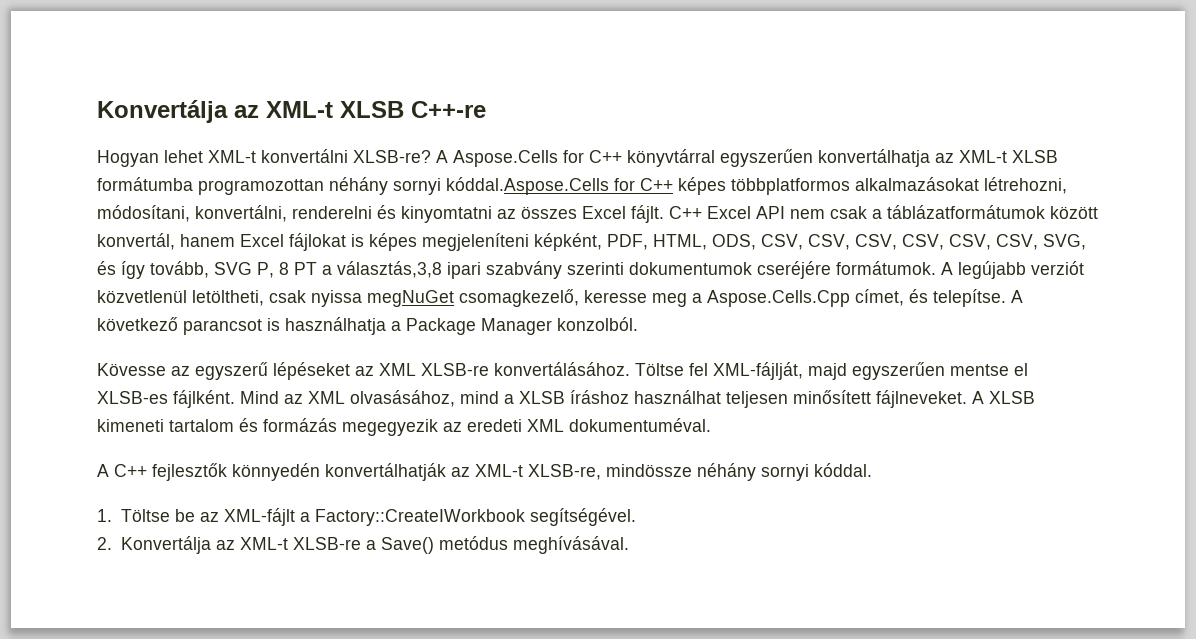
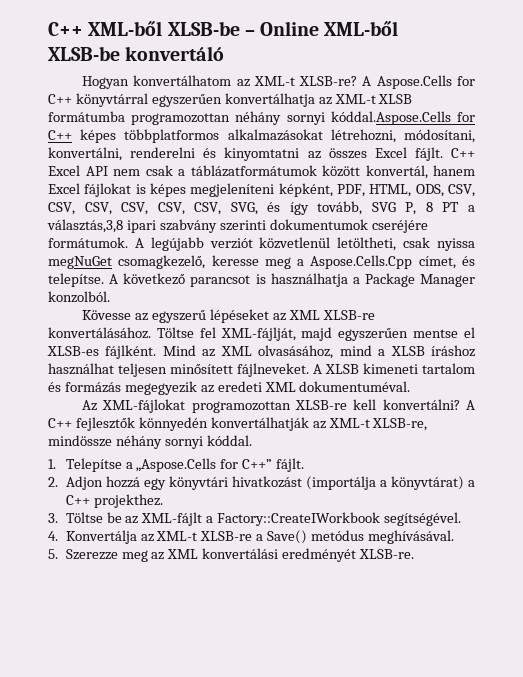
- Konvertálja az XML-t XLSB C++-re
- Hogyan lehet XML-t konvertálni XLSB-re?
+ C++ XML-ből XLSB-be – Online XML-ből XLSB-be konvertáló
+ Hogyan konvertálhatom az XML-t XLSB-re?
+ Az XML-fájlokat programozottan XLSB-re kell konvertálni?
- 1. Töltse be az XML-fájlt a Factory::CreateIWorkbook segítségével.
+ 1. Telepítse a „Aspose.Cells for C++” fájlt.
+ 2. Adjon hozzá egy könyvtári hivatkozást (importálja a könyvtárat) a C++ projekthez.
+ 3. Töltse be az XML-fájlt a Factory::CreateIWorkbook segítségével.
- 2. Konvertálja az XML-t XLSB-re a Save() metódus meghívásával.
+ 4. Konvertálja az XML-t XLSB-re a Save() metódus meghívásával.
+ 5. Szerezze meg az XML konvertálási eredményét XLSB-re.

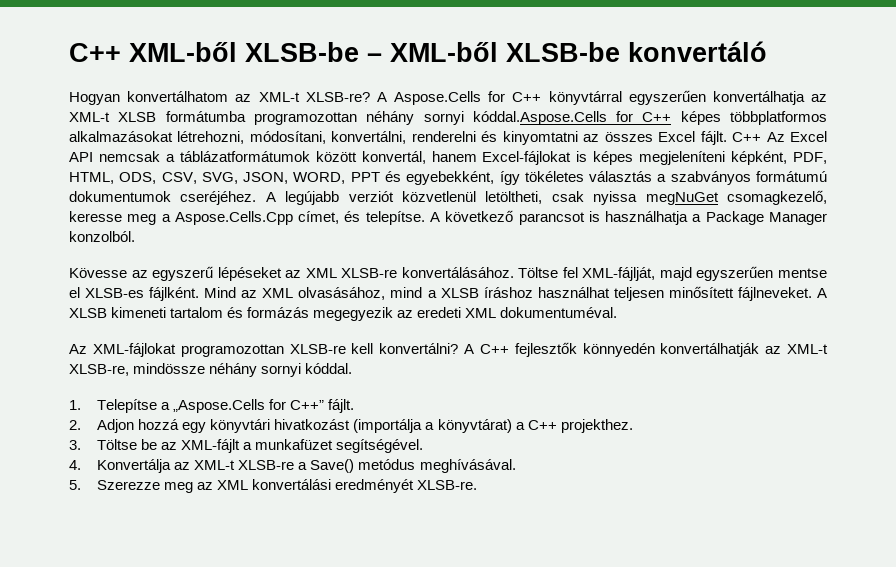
- C++ XML-ből XLSB-be – Online XML-ből XLSB-be konvertáló
+ C++ XML-ből XLSB-be – XML-ből XLSB-be konvertáló
- C++ Excel API nem csak a táblázatformátumok között konvertál, hanem Excel fájlokat is képes megjeleníteni képként, PDF, HTML, ODS, CSV, CSV, CSV, CSV, CSV, CSV, SVG, és így tovább, SVG P, 8 PT a választás,3,8 ipari szabvány szerinti dokumentumok cseréjére formátumok.
+ C++ Az Excel API nemcsak a táblázatformátumok között konvertál, hanem Excel-fájlokat is képes megjeleníteni képként, PDF, HTML, ODS, CSV, SVG, JSON, WORD, PPT és egyebekként, így tökéletes választás a szabványos formátumú dokumentumok cseréjéhez.
- 3. Töltse be az XML-fájlt a Factory::CreateIWorkbook segítségével.
+ 3. Töltse be az XML-fájlt a munkafüzet segítségével.

